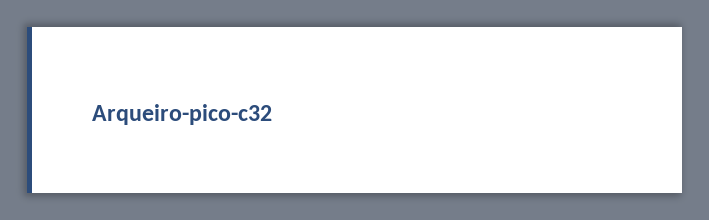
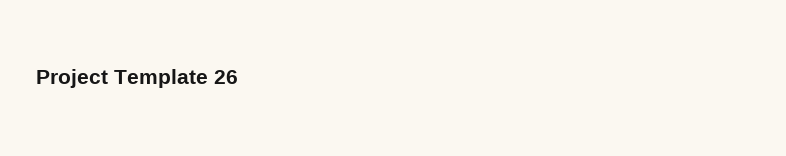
- Arqueiro-pico-c32
+ Project Template 26

